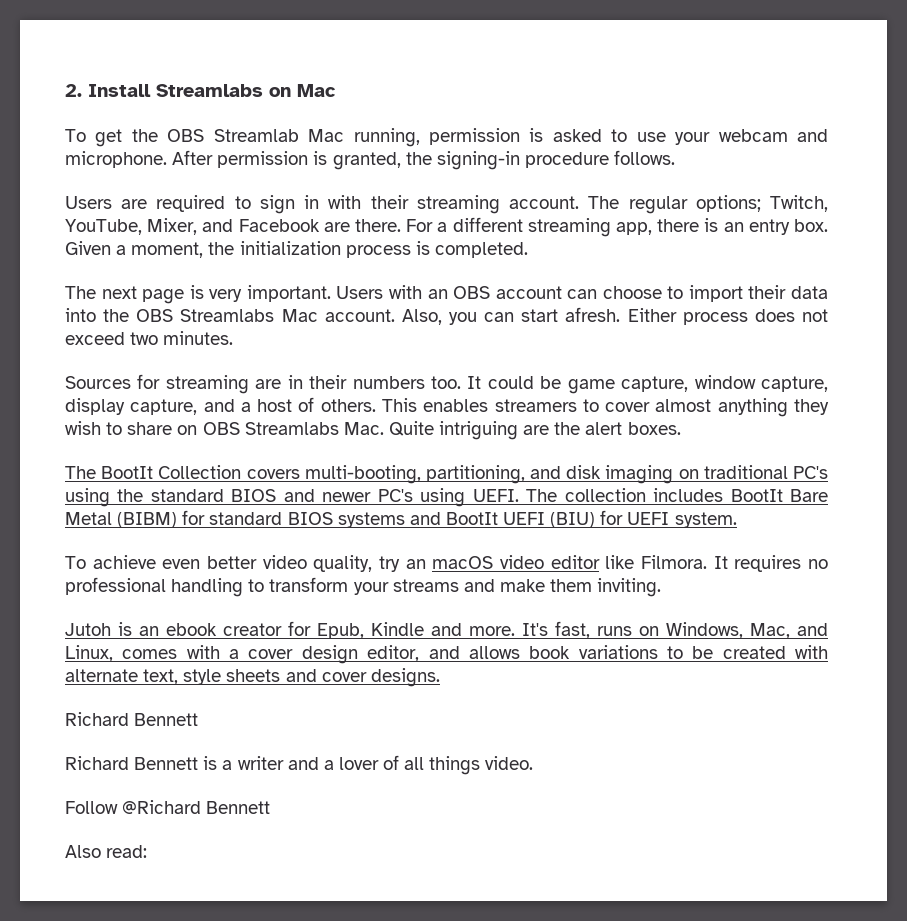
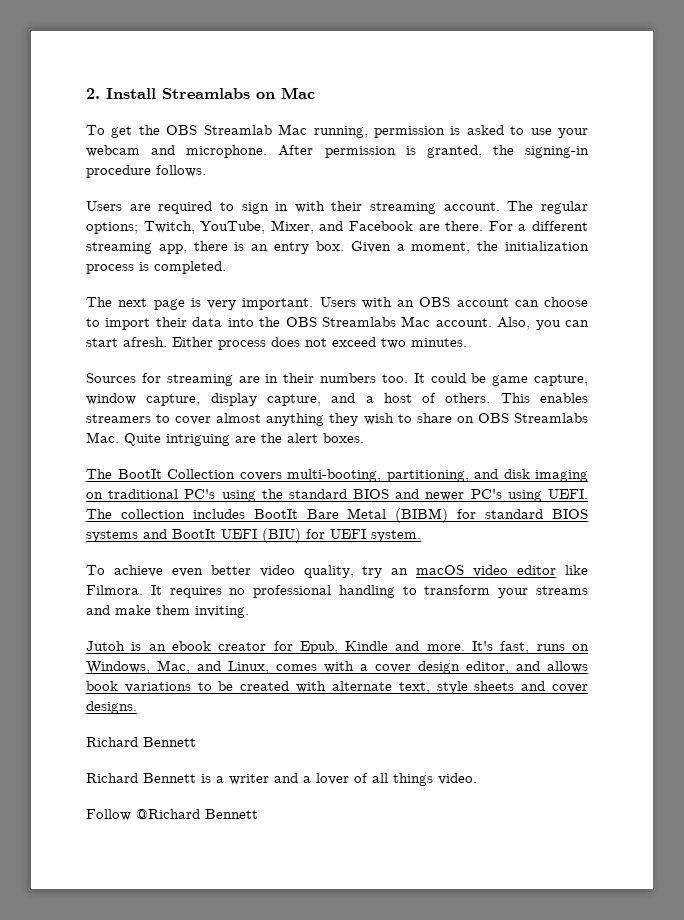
- Also read:

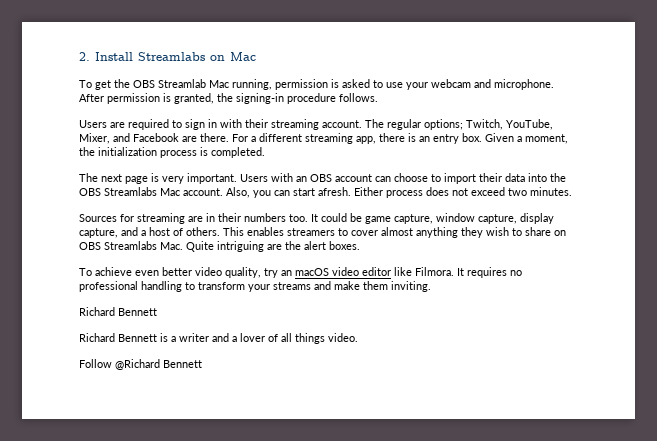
- The BootIt Collection covers multi-booting, partitioning, and disk imaging on traditional PC's using the standard BIOS and newer PC's using UEFI. The collection includes BootIt Bare Metal (BIBM) for standard BIOS systems and BootIt UEFI (BIU) for UEFI system.
- Jutoh is an ebook creator for Epub, Kindle and more. It's fast, runs on Windows, Mac, and Linux, comes with a cover design editor, and allows book variations to be created with alternate text, style sheets and cover designs.

